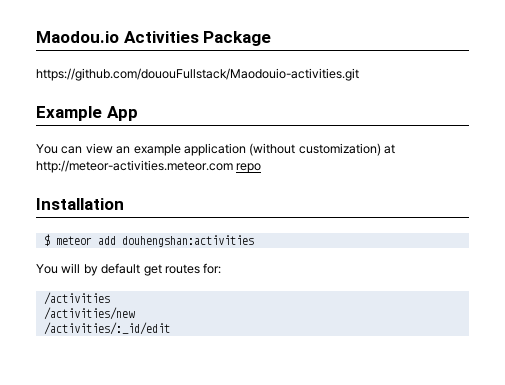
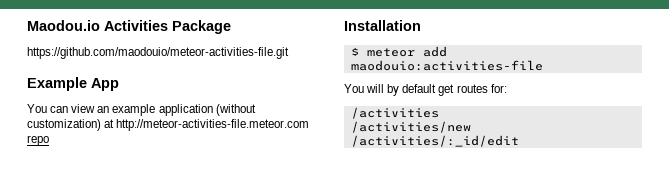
- https://github.com/dououFullstack/Maodouio-activities.git
+ https://github.com/maodouio/meteor-activities-file.git
- You can view an example application (without customization) at http://meteor-activities.meteor.com repo
+ You can view an example application (without customization) at http://meteor-activities-file.meteor.com repo
- $ meteor add douhengshan:activities
+ $ meteor add maodouio:activities-file

